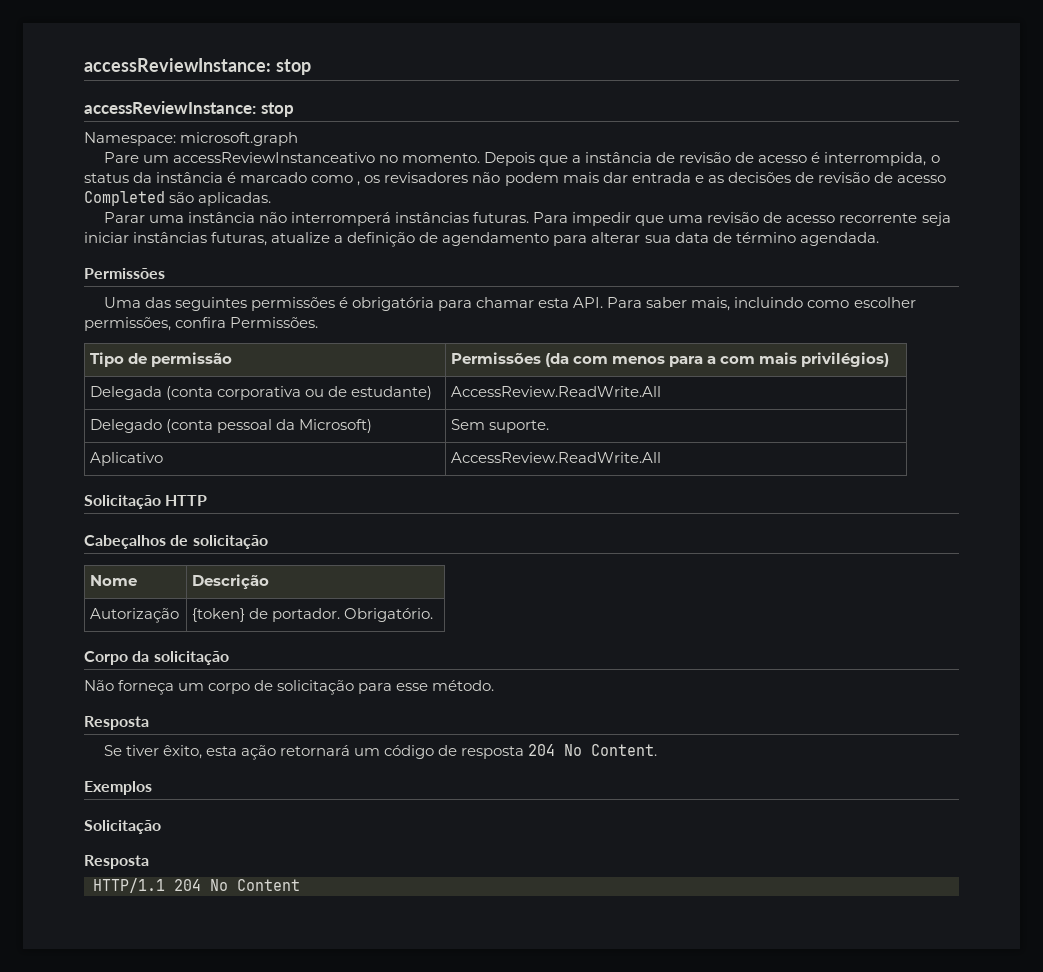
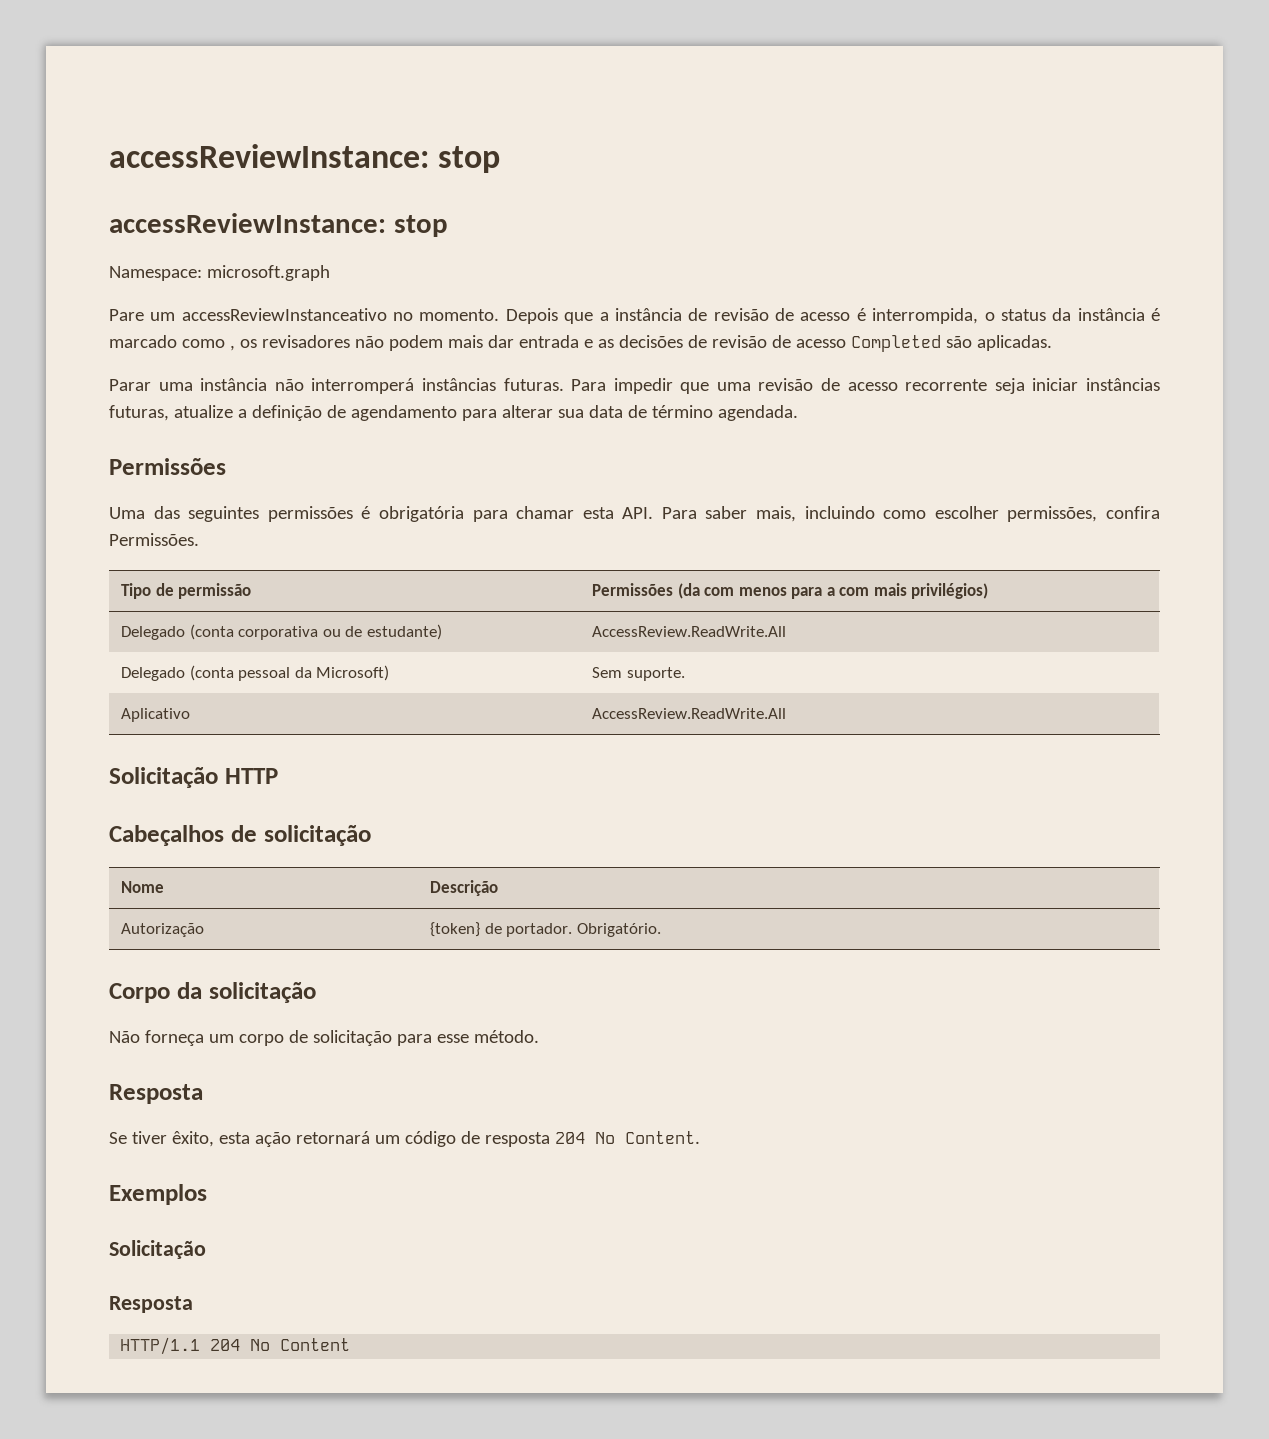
- Delegada (conta corporativa ou de estudante) | AccessReview.ReadWrite.All
+ Delegado (conta corporativa ou de estudante) | AccessReview.ReadWrite.All

